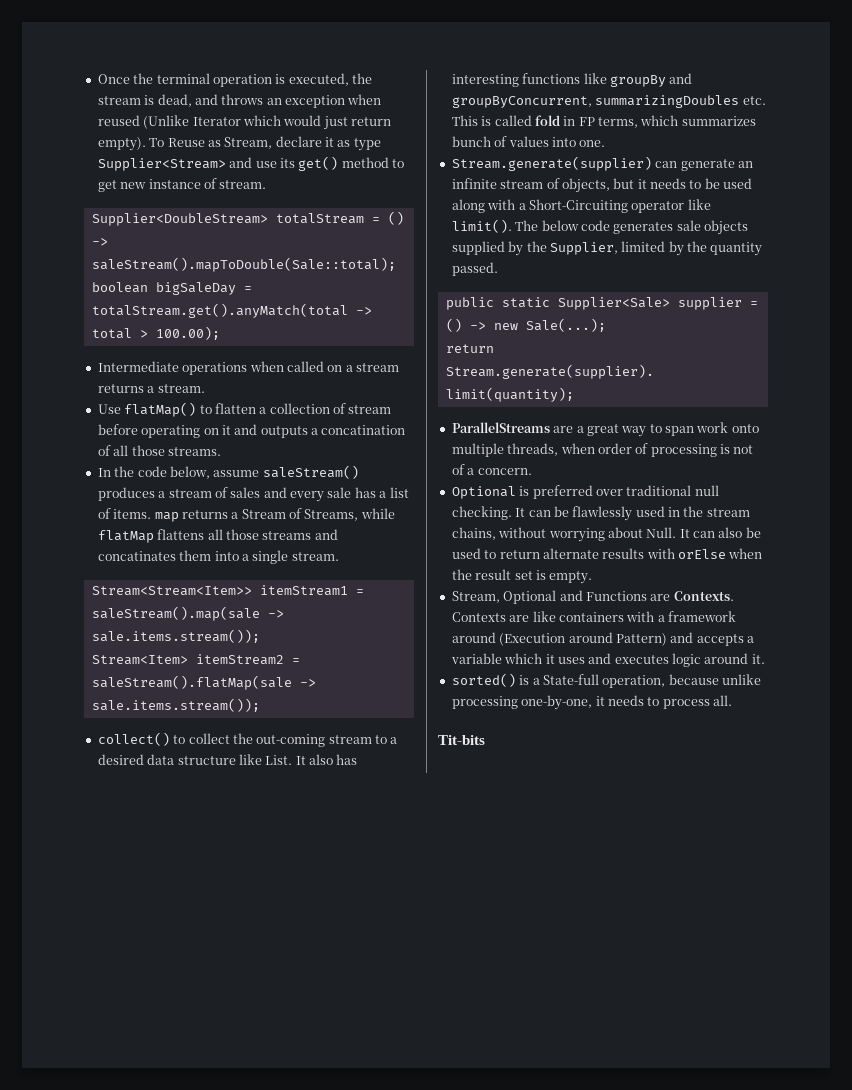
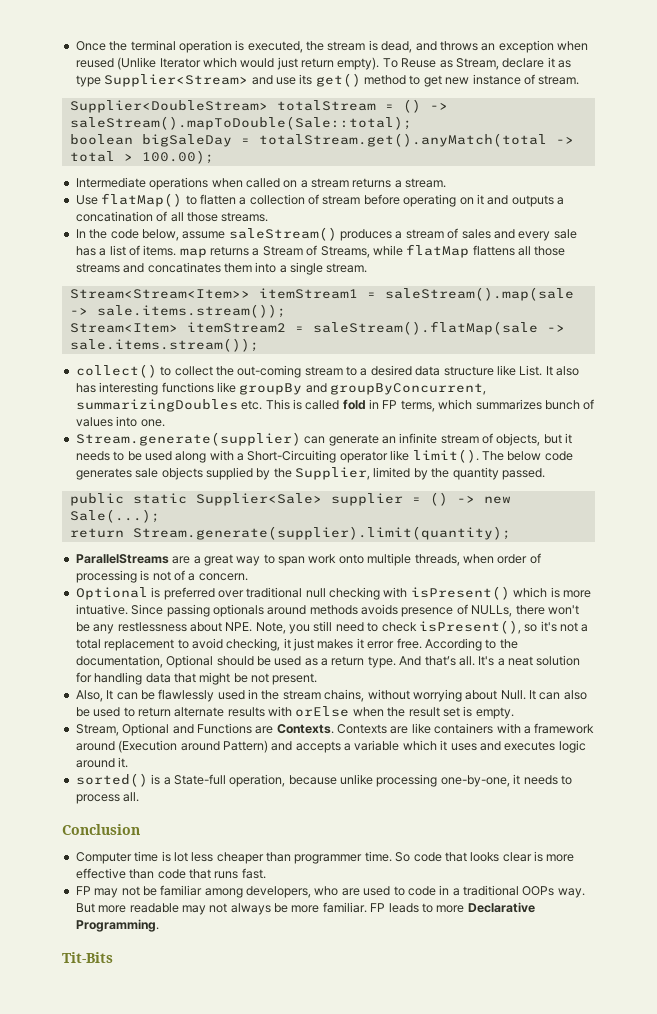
- Optional is preferred over traditional null checking. It can be flawlessly used in the stream chains, without worrying about Null.
+ Optional is preferred over traditional null checking with isPresent() which is more intuative. Since passing optionals around methods avoids presence of NULLs, there won't be any restlessness about NPE. Note, you still need to check isPresent(), so it's not a total replacement to avoid checking, it just makes it error free. According to the documentation, Optional should be used as a return type. And that’s all. It's a neat solution for handling data that might be not present.
+ Also, It can be flawlessly used in the stream chains, without worrying about Null.
- Tit-bits
+ Conclusion
+ Computer time is lot less cheaper than programmer time. So code that looks clear is more effective than code that runs fast.
+ FP may not be familiar among developers, who are used to code in a traditional OOPs way. But more readable may not always be more familiar. FP leads to more Declarative Programming.
+ Tit-Bits

